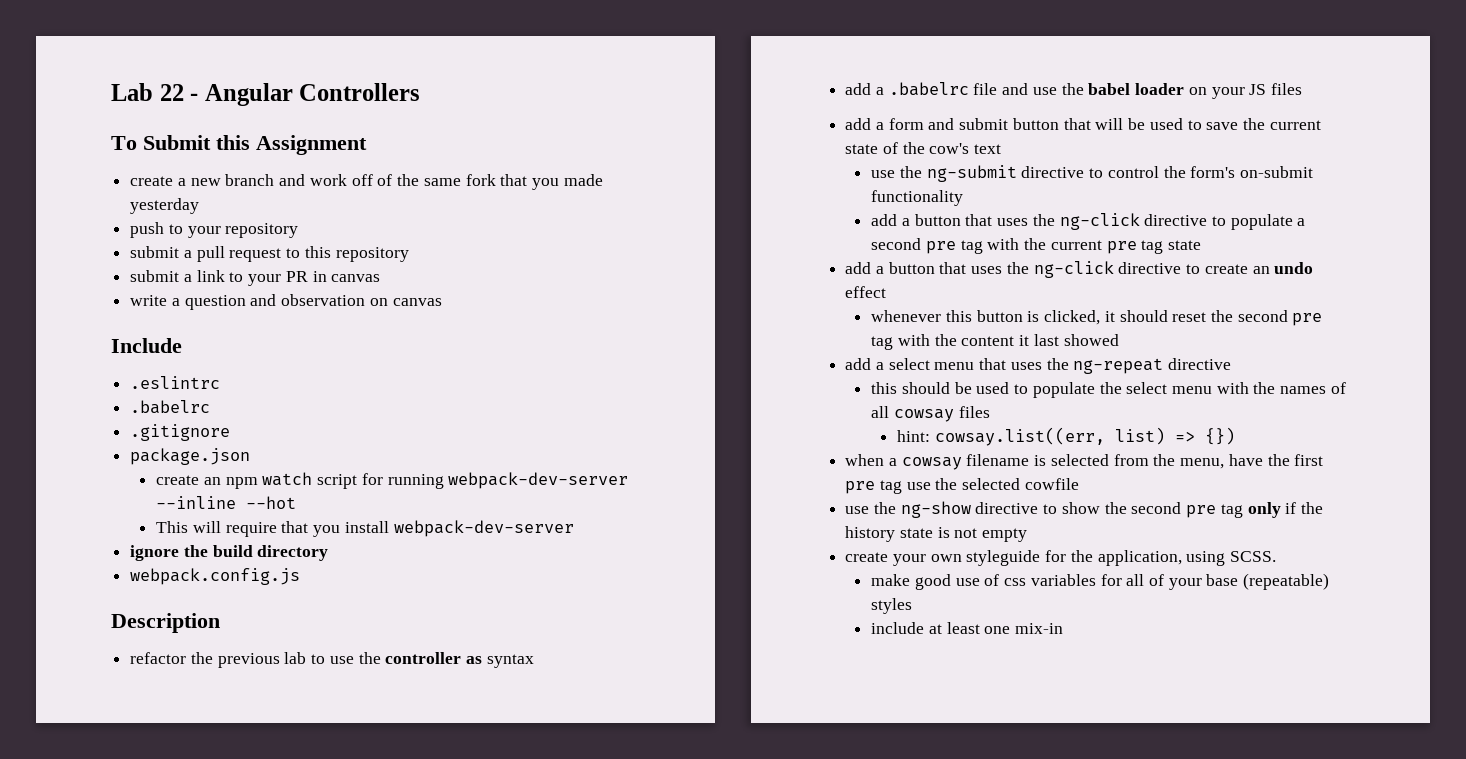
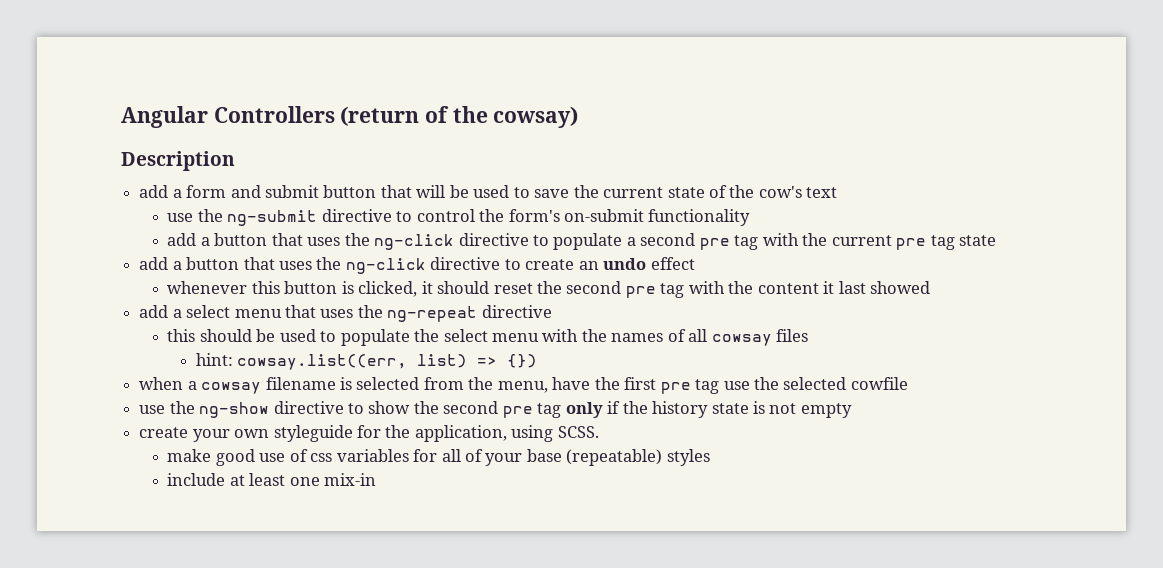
- Lab 22 - Angular Controllers
- To Submit this Assignment
- create a new branch and work off of the same fork that you made yesterday
- push to your repository
- submit a pull request to this repository
- submit a link to your PR in canvas
- write a question and observation on canvas
- Include
- .eslintrc
- .babelrc
- .gitignore
- package.json
- create an npm watch script for running webpack-dev-server --inline --hot
- This will require that you install webpack-dev-server
- ignore the build directory
- webpack.config.js
+ Angular Controllers (return of the cowsay)
  Description
- refactor the previous lab to use the controller as syntax
- add a .babelrc file and use the babel loader on your JS files

